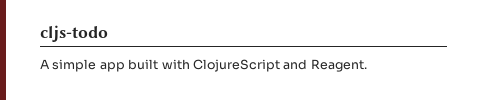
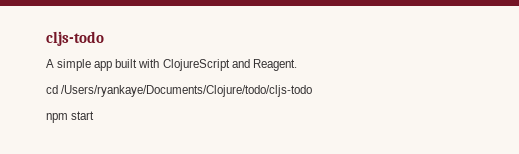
+ cd /Users/ryankaye/Documents/Clojure/todo/cljs-todo
+ npm start

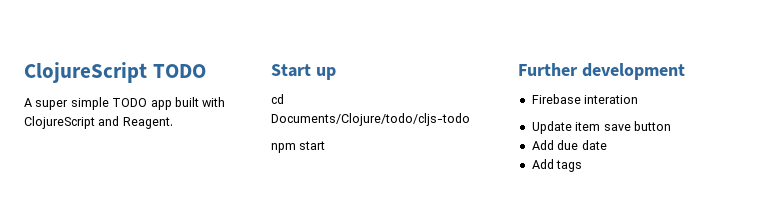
- cljs-todo
+ ClojureScript TODO
- A simple app built with ClojureScript and Reagent.
+ A super simple TODO app built with ClojureScript and Reagent.
+ Start up
- cd /Users/ryankaye/Documents/Clojure/todo/cljs-todo
+ cd Documents/Clojure/todo/cljs-todo
+ Further development
+ Firebase interation
+ Update item save button
+ Add due date
+ Add tags

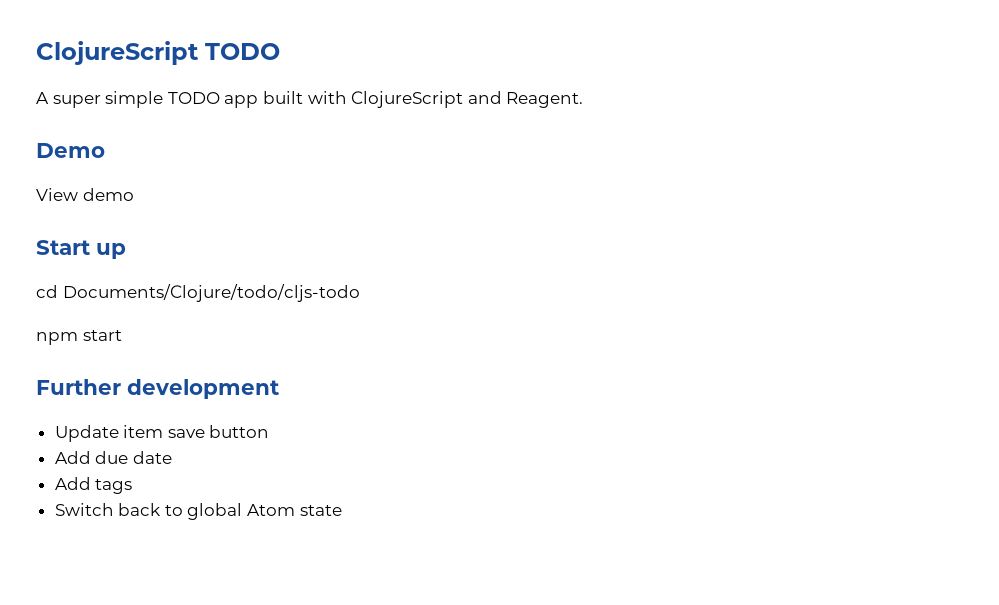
+ Demo
+ View demo
- Firebase interation
+ Switch back to global Atom state

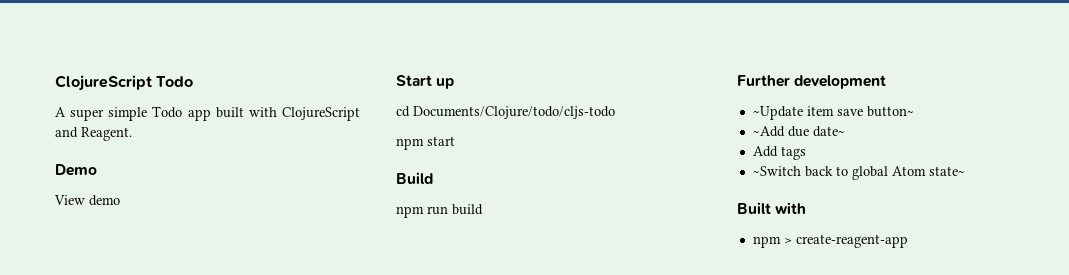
- ClojureScript TODO
+ ClojureScript Todo
- A super simple TODO app built with ClojureScript and Reagent.
+ A super simple Todo app built with ClojureScript and Reagent.
+ Build
+ npm run build
- Update item save button
- Add due date
+ ~Update item save button~
+ ~Add due date~
- Switch back to global Atom state
+ ~Switch back to global Atom state~
+ Built with
+ npm > create-reagent-app

